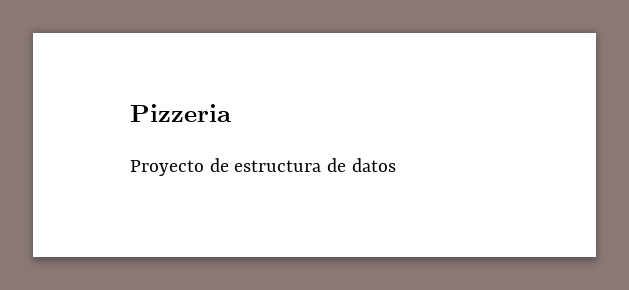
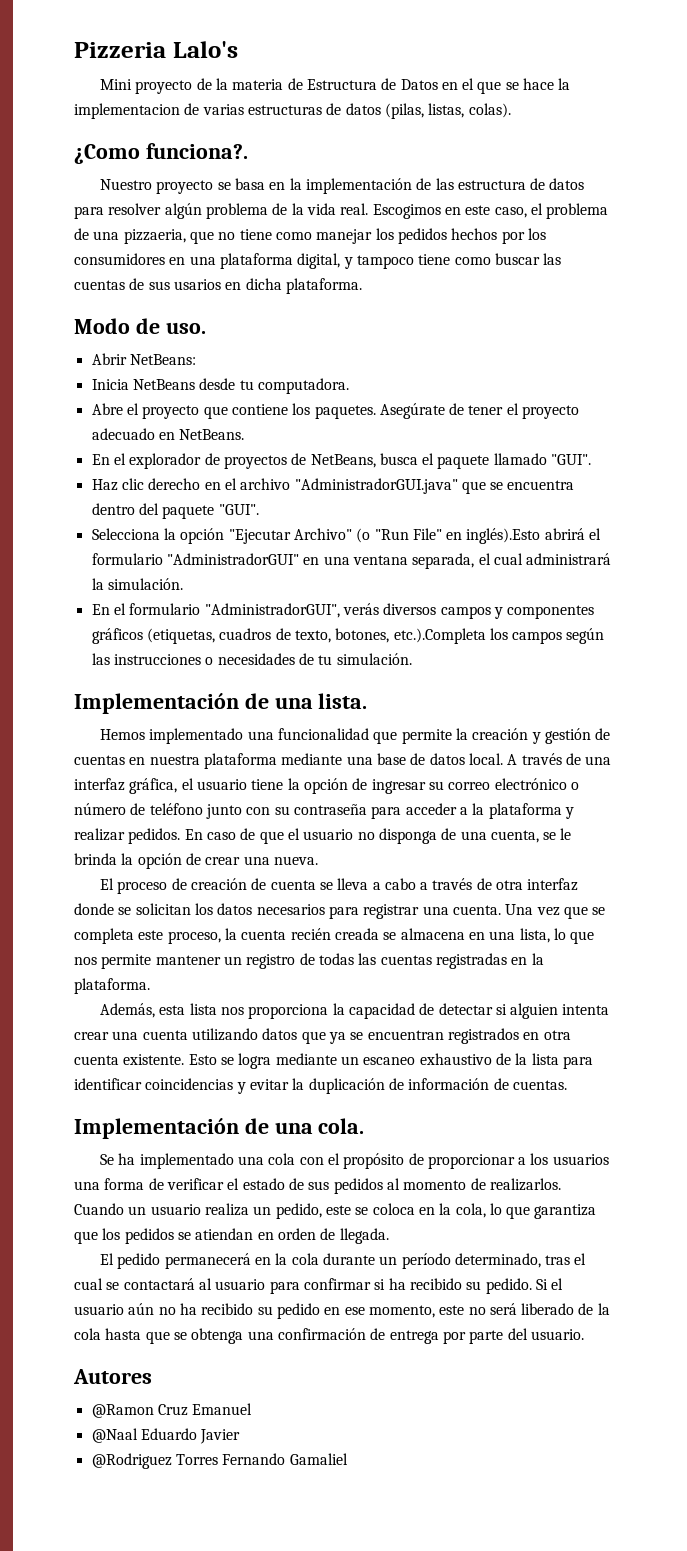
- Pizzeria
- Proyecto de estructura de datos
+ Pizzeria Lalo's
+ Mini proyecto de la materia de Estructura de Datos en el que se hace la implementacion de varias estructuras de datos (pilas, listas, colas).
+ ¿Como funciona?.
+ Nuestro proyecto se basa en la implementación de las estructura de datos para resolver algún problema de la vida real. Escogimos en este caso, el problema de una pizzaeria, que no tiene como manejar los pedidos hechos por los consumidores en una plataforma digital, y tampoco tiene como buscar las cuentas de sus usarios en dicha plataforma.
+ Modo de uso.
+ Abrir NetBeans:
+ Inicia NetBeans desde tu computadora.
+ Abre el proyecto que contiene los paquetes. Asegúrate de tener el proyecto adecuado en NetBeans.
+ En el explorador de proyectos de NetBeans, busca el paquete llamado "GUI".
+ Haz clic derecho en el archivo "AdministradorGUI.java" que se encuentra dentro del paquete "GUI".
+ Selecciona la opción "Ejecutar Archivo" (o "Run File" en inglés).Esto abrirá el formulario "AdministradorGUI" en una ventana separada, el cual administrará la simulación.
+ En el formulario "AdministradorGUI", verás diversos campos y componentes gráficos (etiquetas, cuadros de texto, botones, etc.).Completa los campos según las instrucciones o necesidades de tu simulación.
+ Implementación de una lista.
+ Hemos implementado una funcionalidad que permite la creación y gestión de cuentas en nuestra plataforma mediante una base de datos local. A través de una interfaz gráfica, el usuario tiene la opción de ingresar su correo electrónico o número de teléfono junto con su contraseña para acceder a la plataforma y realizar pedidos. En caso de que el usuario no disponga de una cuenta, se le brinda la opción de crear una nueva.
+ El proceso de creación de cuenta se lleva a cabo a través de otra interfaz donde se solicitan los datos necesarios para registrar una cuenta. Una vez que se completa este proceso, la cuenta recién creada se almacena en una lista, lo que nos permite mantener un registro de todas las cuentas registradas en la plataforma.
+ Además, esta lista nos proporciona la capacidad de detectar si alguien intenta crear una cuenta utilizando datos que ya se encuentran registrados en otra cuenta existente. Esto se logra mediante un escaneo exhaustivo de la lista para identificar coincidencias y evitar la duplicación de información de cuentas.
+ Implementación de una cola.
+ Se ha implementado una cola con el propósito de proporcionar a los usuarios una forma de verificar el estado de sus pedidos al momento de realizarlos. Cuando un usuario realiza un pedido, este se coloca en la cola, lo que garantiza que los pedidos se atiendan en orden de llegada.
+ El pedido permanecerá en la cola durante un período determinado, tras el cual se contactará al usuario para confirmar si ha recibido su pedido. Si el usuario aún no ha recibido su pedido en ese momento, este no será liberado de la cola hasta que se obtenga una confirmación de entrega por parte del usuario.
+ Autores
+ @Ramon Cruz Emanuel
+ @Naal Eduardo Javier
+ @Rodriguez Torres Fernando Gamaliel

